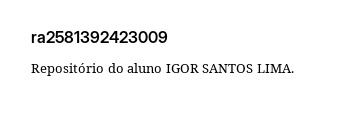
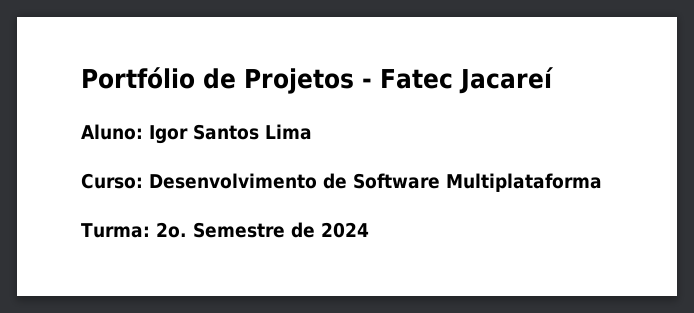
- ra2581392423009
- Repositório do aluno IGOR SANTOS LIMA.
+ Portfólio de Projetos - Fatec Jacareí
+ Aluno: Igor Santos Lima
+ Curso: Desenvolvimento de Software Multiplataforma
+ Turma: 2o. Semestre de 2024

